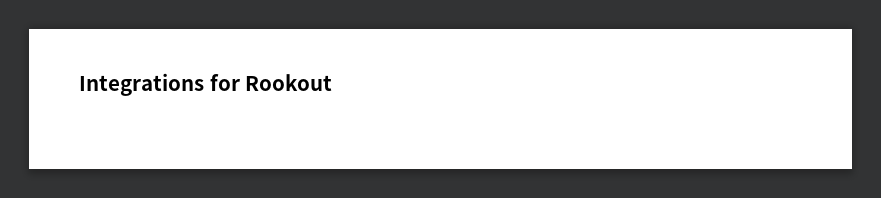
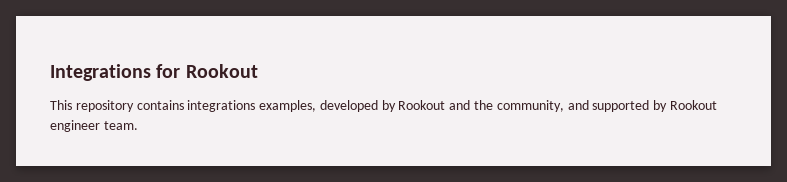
+ This repository contains integrations examples, developed by Rookout and the community, and supported by Rookout engineer team.

